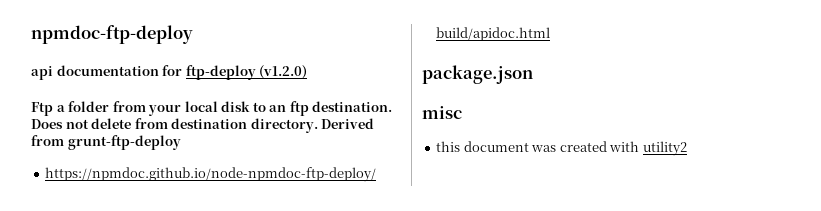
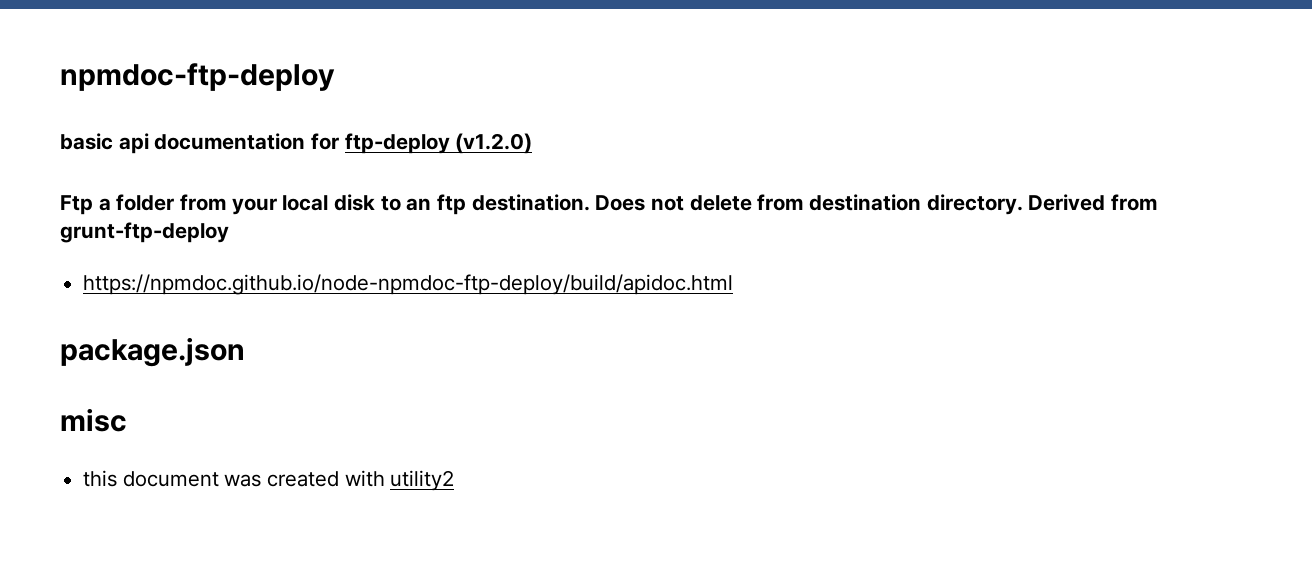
- api documentation for ftp-deploy (v1.2.0)
+ basic api documentation for ftp-deploy (v1.2.0)

